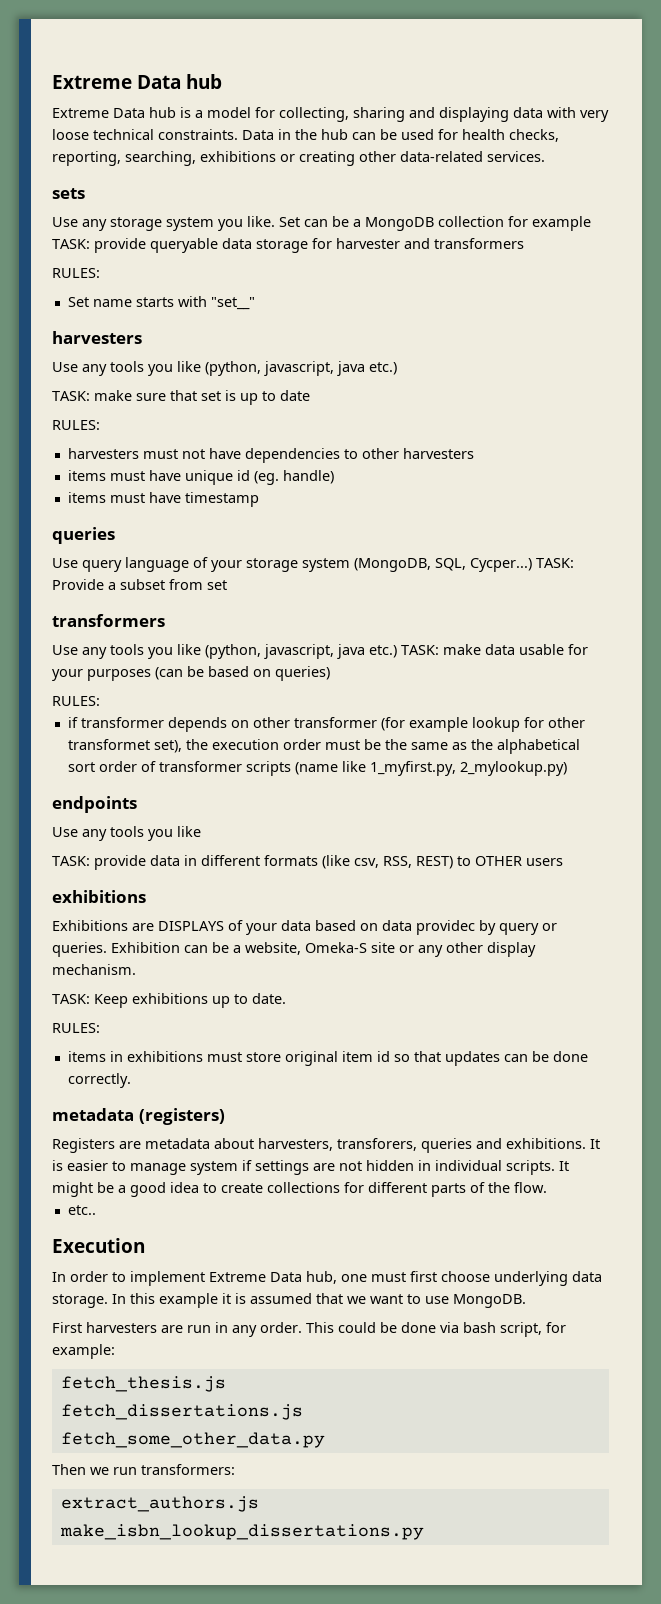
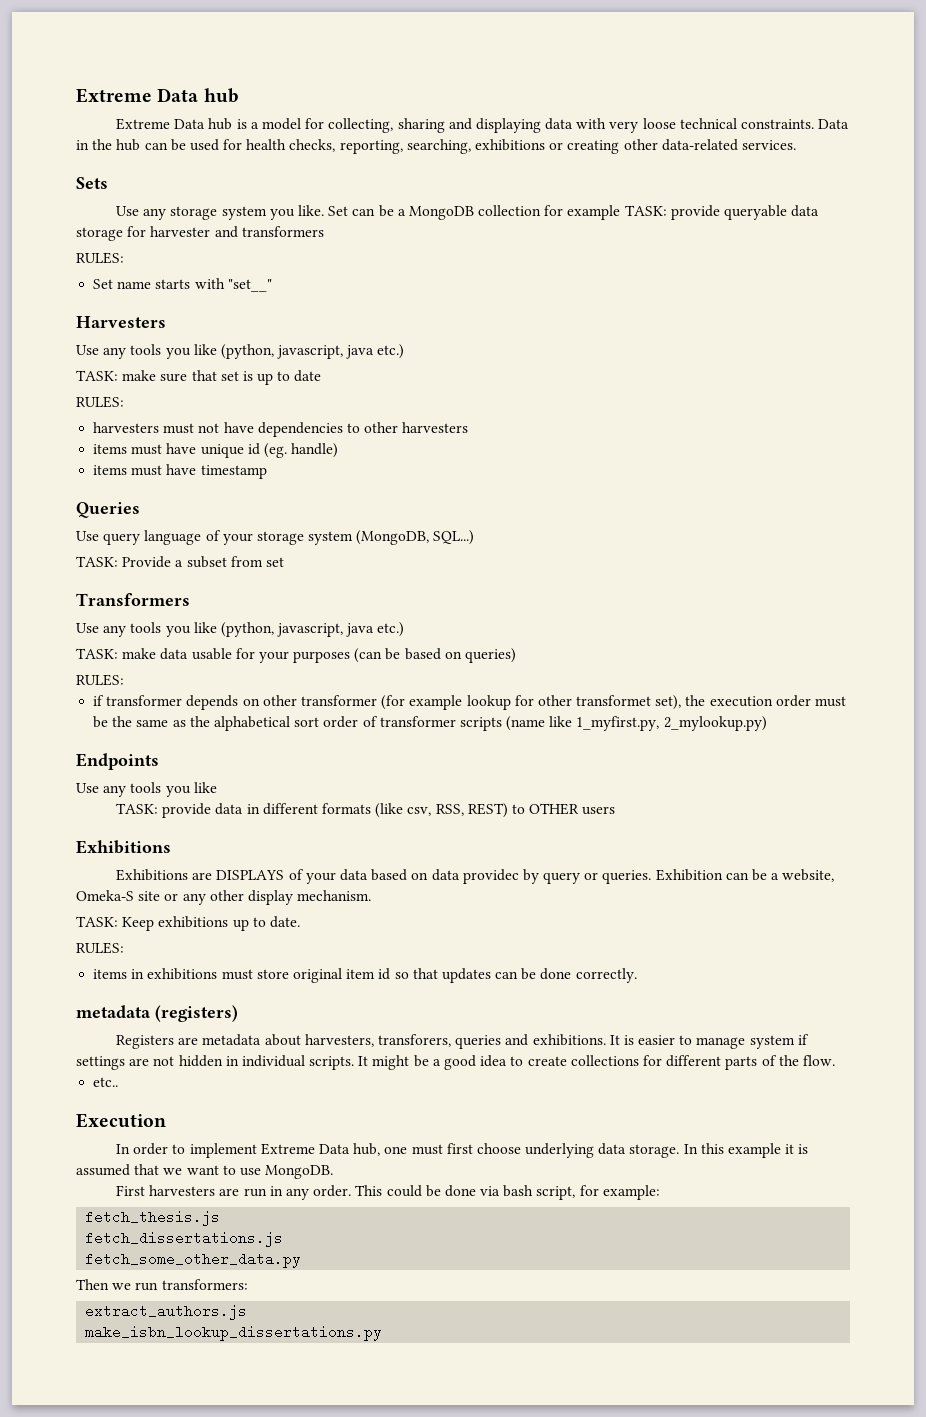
- sets
+ Sets
  Set name starts with "set__"
- harvesters
+ Harvesters
  items must have timestamp
- queries
+ Queries
- Use query language of your storage system (MongoDB, SQL, Cycper...) TASK: Provide a subset from set
- transformers
- Use any tools you like (python, javascript, java etc.) TASK: make data usable for your purposes (can be based on queries)
+ Use query language of your storage system (MongoDB, SQL...)
+ TASK: Provide a subset from set
+ Transformers
+ Use any tools you like (python, javascript, java etc.)
+ TASK: make data usable for your purposes (can be based on queries)
- endpoints
+ Endpoints
  TASK: provide data in different formats (like csv, RSS, REST) to OTHER users
- exhibitions
+ Exhibitions

